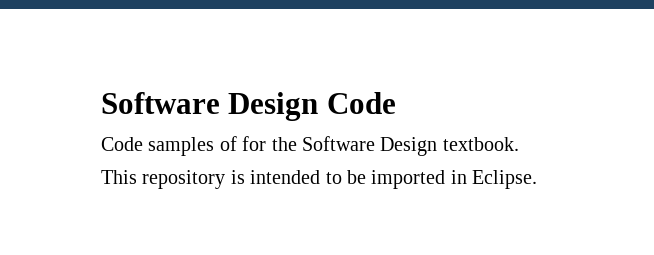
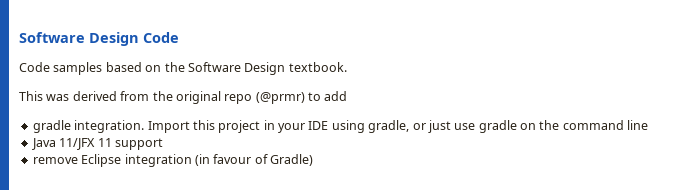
- Code samples of for the Software Design textbook.
+ Code samples based on the Software Design textbook.
- This repository is intended to be imported in Eclipse.
+ This was derived from the original repo (@prmr) to add
+ gradle integration. Import this project in your IDE using gradle, or just use gradle on the command line
+ Java 11/JFX 11 support
+ remove Eclipse integration (in favour of Gradle)

